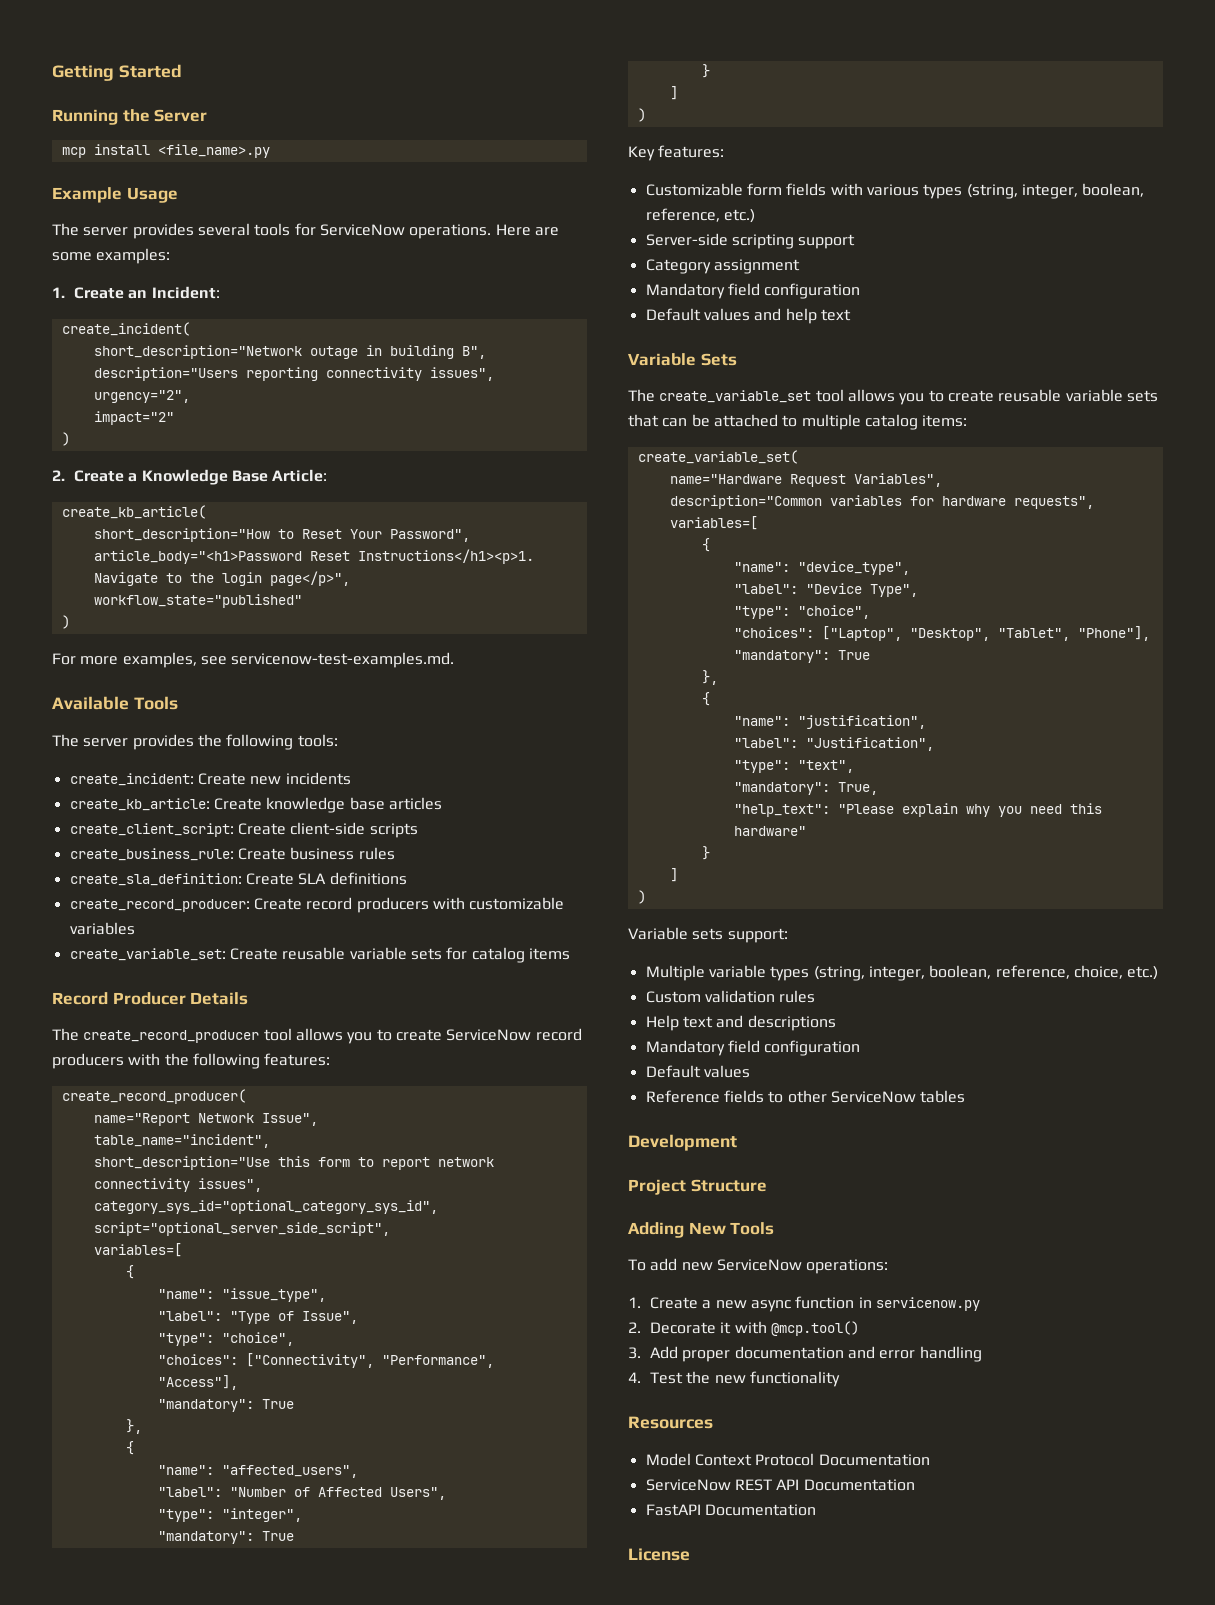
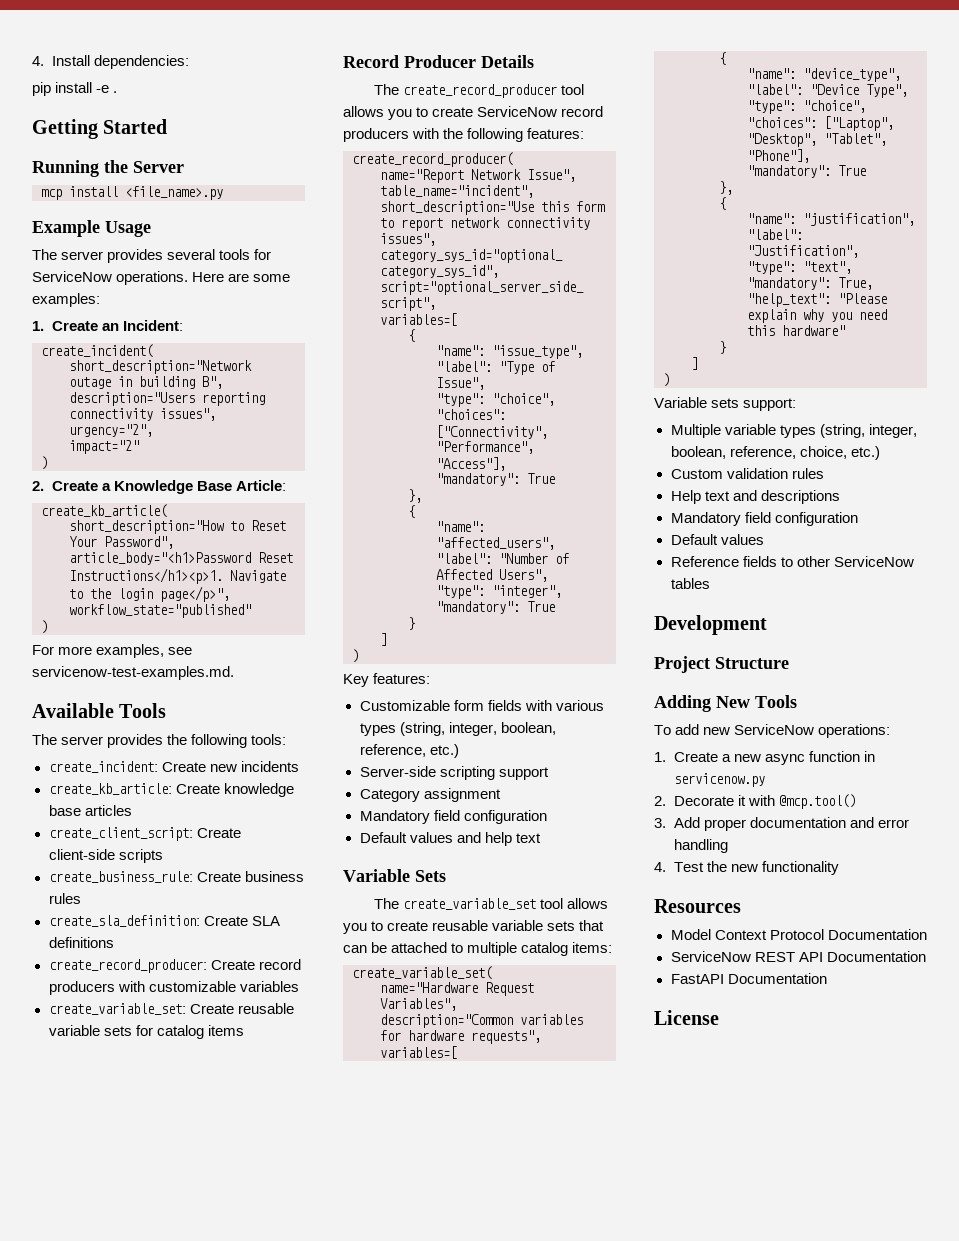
+ 4. Install dependencies:
+ pip install -e .

